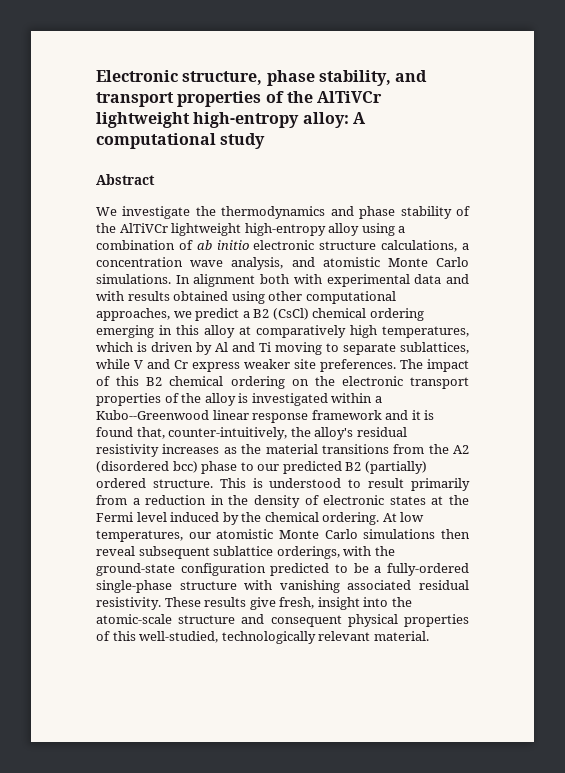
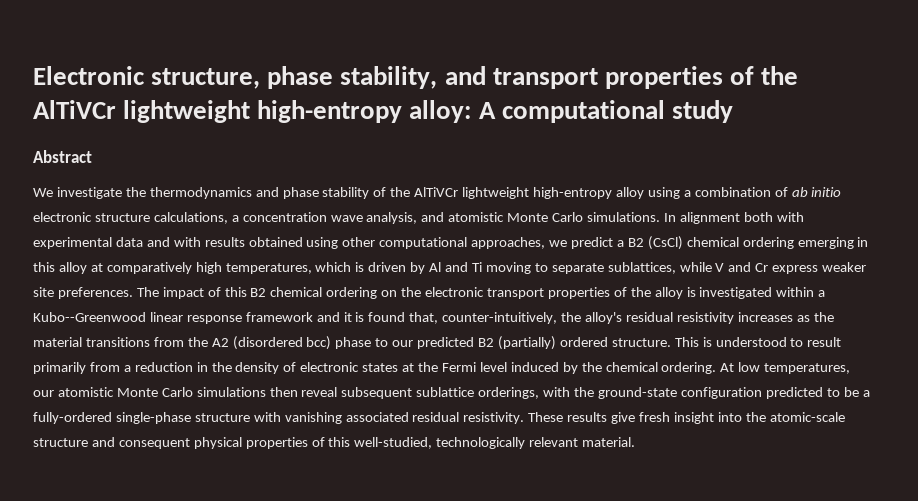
- These results give fresh, insight into the atomic-scale structure and consequent physical properties of this well-studied, technologically relevant material.
+ These results give fresh insight into the atomic-scale structure and consequent physical properties of this well-studied, technologically relevant material.

